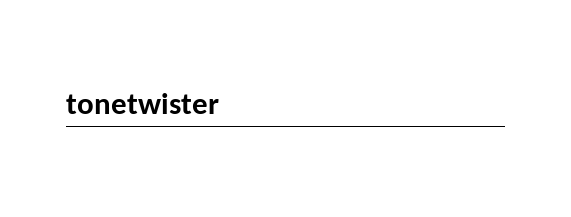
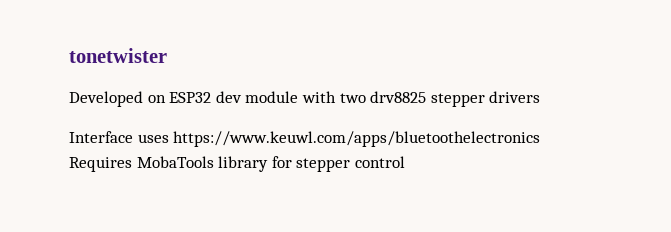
+ Developed on ESP32 dev module with two drv8825 stepper drivers
+ Interface uses https://www.keuwl.com/apps/bluetoothelectronics Requires MobaTools library for stepper control

